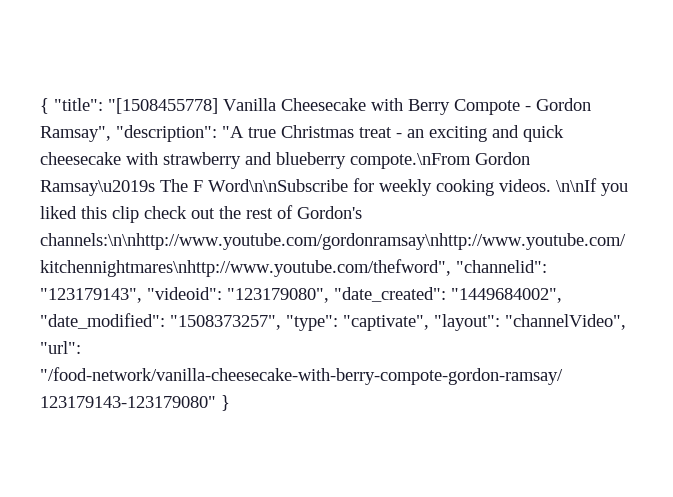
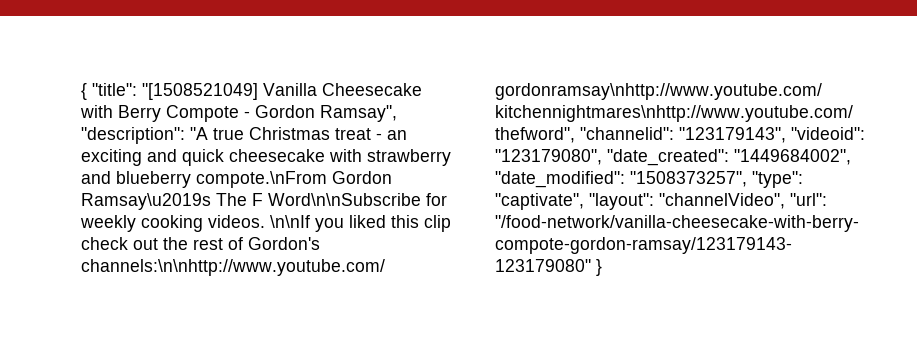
- { "title": "[1508455778] Vanilla Cheesecake with Berry Compote - Gordon Ramsay", "description": "A true Christmas treat - an exciting and quick cheesecake with strawberry and blueberry compote.\nFrom Gordon Ramsay\u2019s The F Word\n\nSubscribe for weekly cooking videos.
+ { "title": "[1508521049] Vanilla Cheesecake with Berry Compote - Gordon Ramsay", "description": "A true Christmas treat - an exciting and quick cheesecake with strawberry and blueberry compote.\nFrom Gordon Ramsay\u2019s The F Word\n\nSubscribe for weekly cooking videos.

